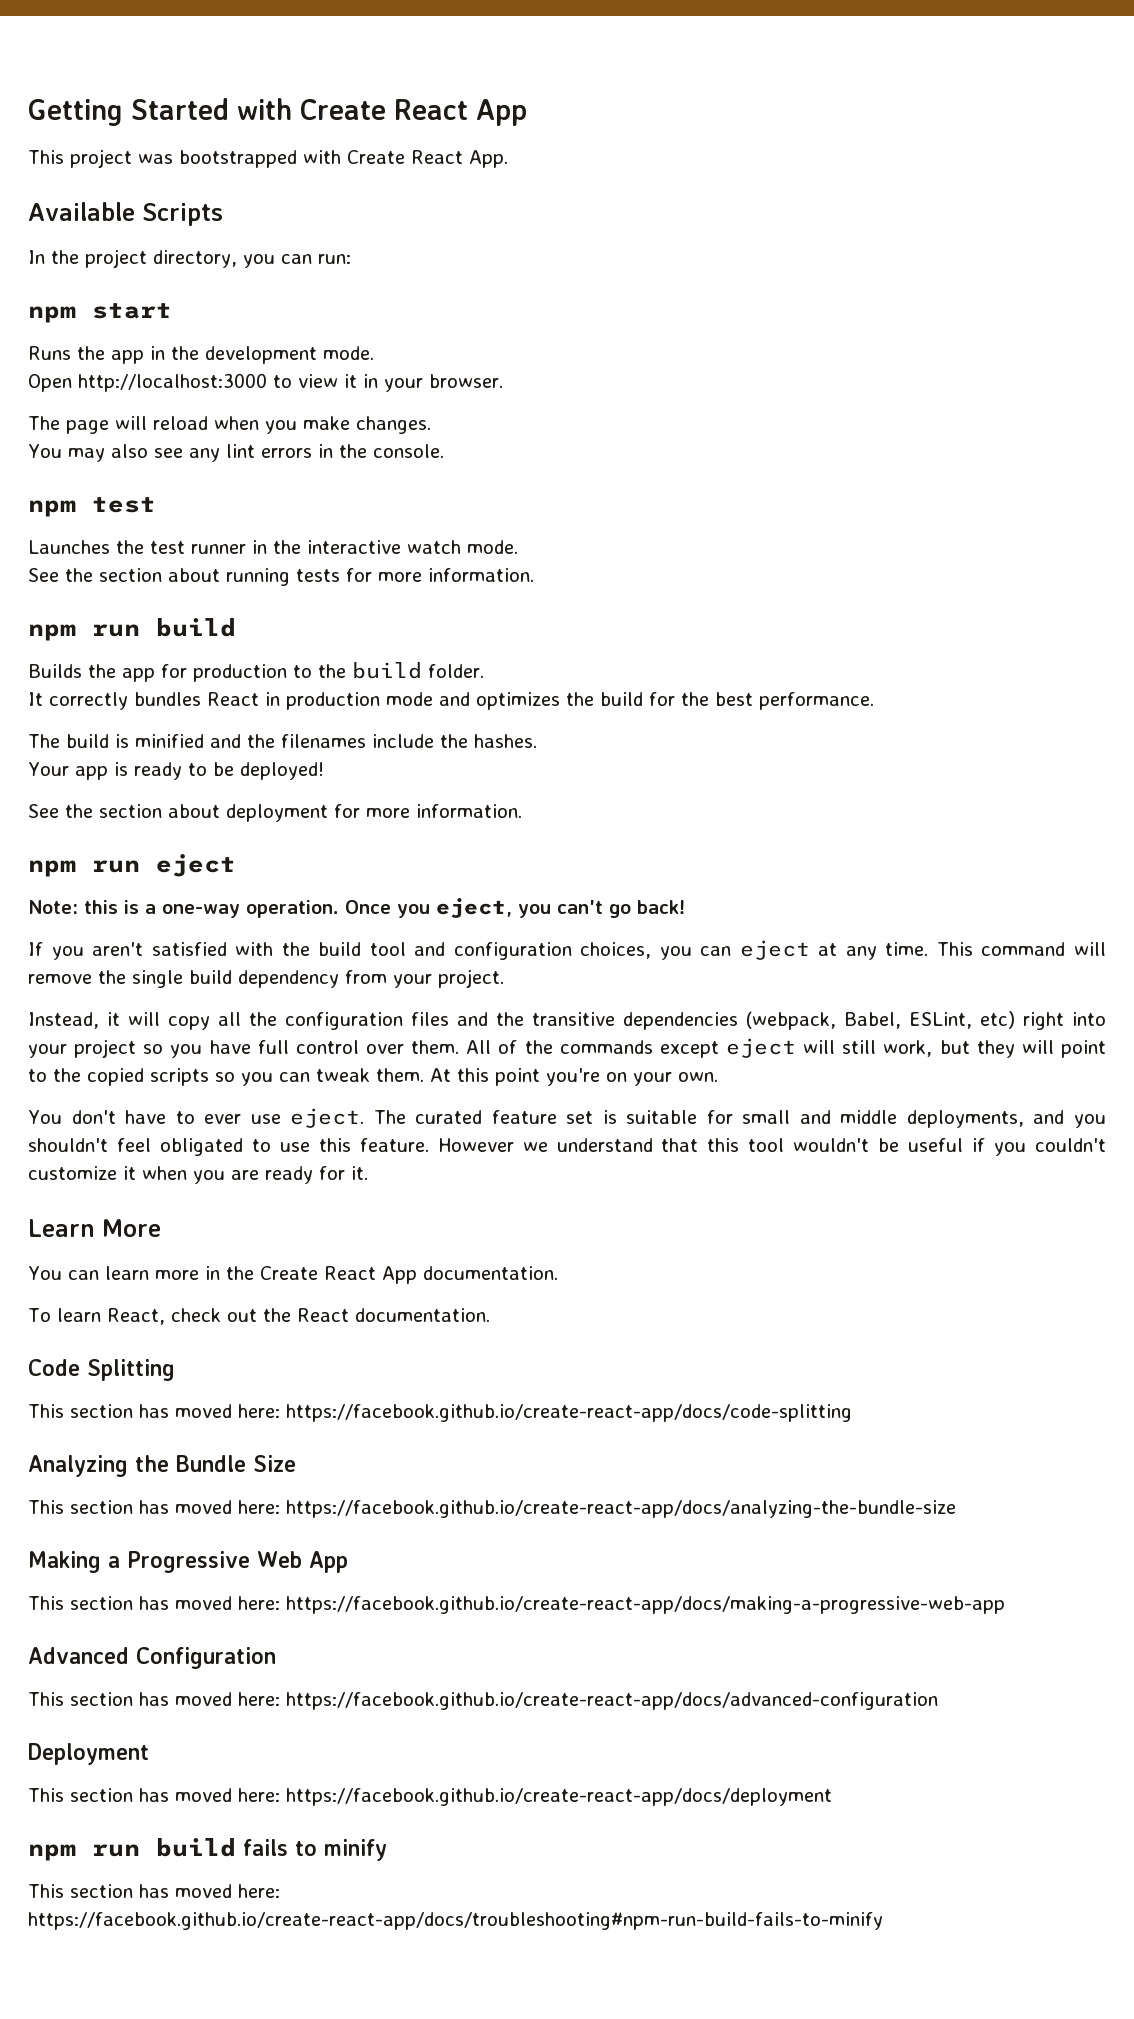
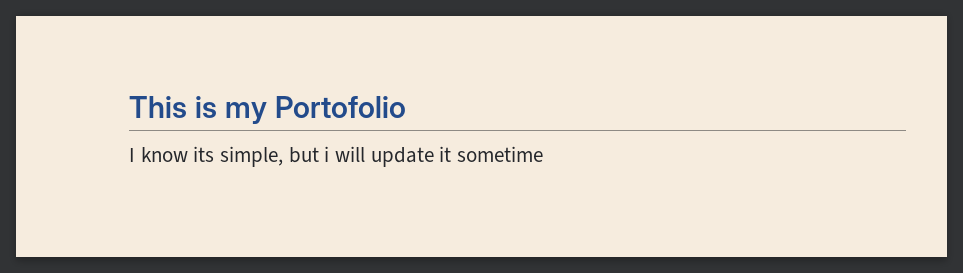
- Getting Started with Create React App
- This project was bootstrapped with Create React App.
- Available Scripts
- In the project directory, you can run:
- npm start
- Runs the app in the development mode.
- Open http://localhost:3000 to view it in your browser.
- The page will reload when you make changes.
- You may also see any lint errors in the console.
- npm test
- Launches the test runner in the interactive watch mode.
- See the section about running tests for more information.
- npm run build
- Builds the app for production to the build folder.
- It correctly bundles React in production mode and optimizes the build for the best performance.
- The build is minified and the filenames include the hashes.
- Your app is ready to be deployed!
- See the section about deployment for more information.
- npm run eject
- Note: this is a one-way operation. Once you eject, you can't go back!
- If you aren't satisfied with the build tool and configuration choices, you can eject at any time. This command will remove the single build dependency from your project.
- Instead, it will copy all the configuration files and the transitive dependencies (webpack, Babel, ESLint, etc) right into your project so you have full control over them. All of the commands except eject will still work, but they will point to the copied scripts so you can tweak them. At this point you're on your own.
- You don't have to ever use eject. The curated feature set is suitable for small and middle deployments, and you shouldn't feel obligated to use this feature. However we understand that this tool wouldn't be useful if you couldn't customize it when you are ready for it.
- Learn More
- You can learn more in the Create React App documentation.
- To learn React, check out the React documentation.
- Code Splitting
- This section has moved here: https://facebook.github.io/create-react-app/docs/code-splitting
- Analyzing the Bundle Size
- This section has moved here: https://facebook.github.io/create-react-app/docs/analyzing-the-bundle-size
- Making a Progressive Web App
- This section has moved here: https://facebook.github.io/create-react-app/docs/making-a-progressive-web-app
- Advanced Configuration
- This section has moved here: https://facebook.github.io/create-react-app/docs/advanced-configuration
- Deployment
- This section has moved here: https://facebook.github.io/create-react-app/docs/deployment
- npm run build fails to minify
- This section has moved here: https://facebook.github.io/create-react-app/docs/troubleshooting#npm-run-build-fails-to-minify
+ This is my Portofolio
+ I know its simple, but i will update it sometime

